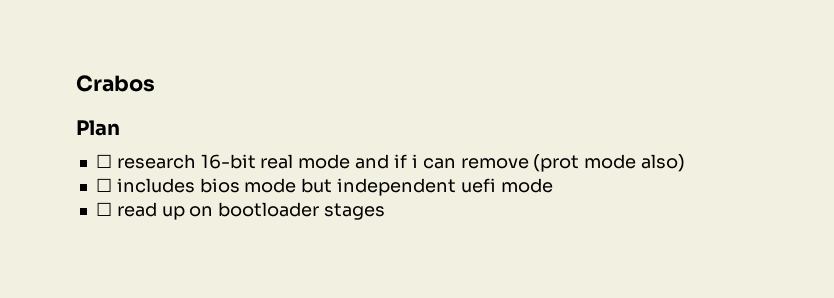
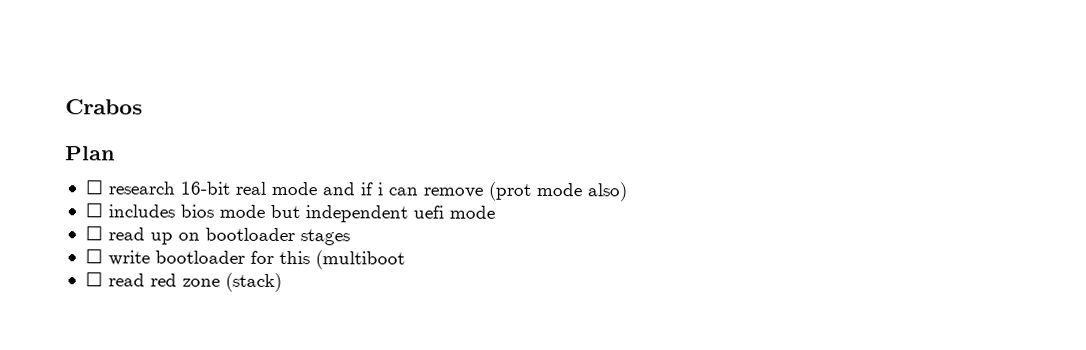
+ ☐ write bootloader for this (multiboot
+ ☐ read red zone (stack)

